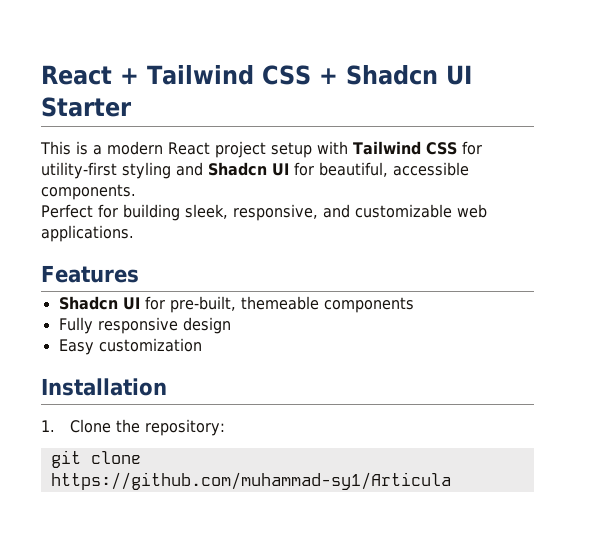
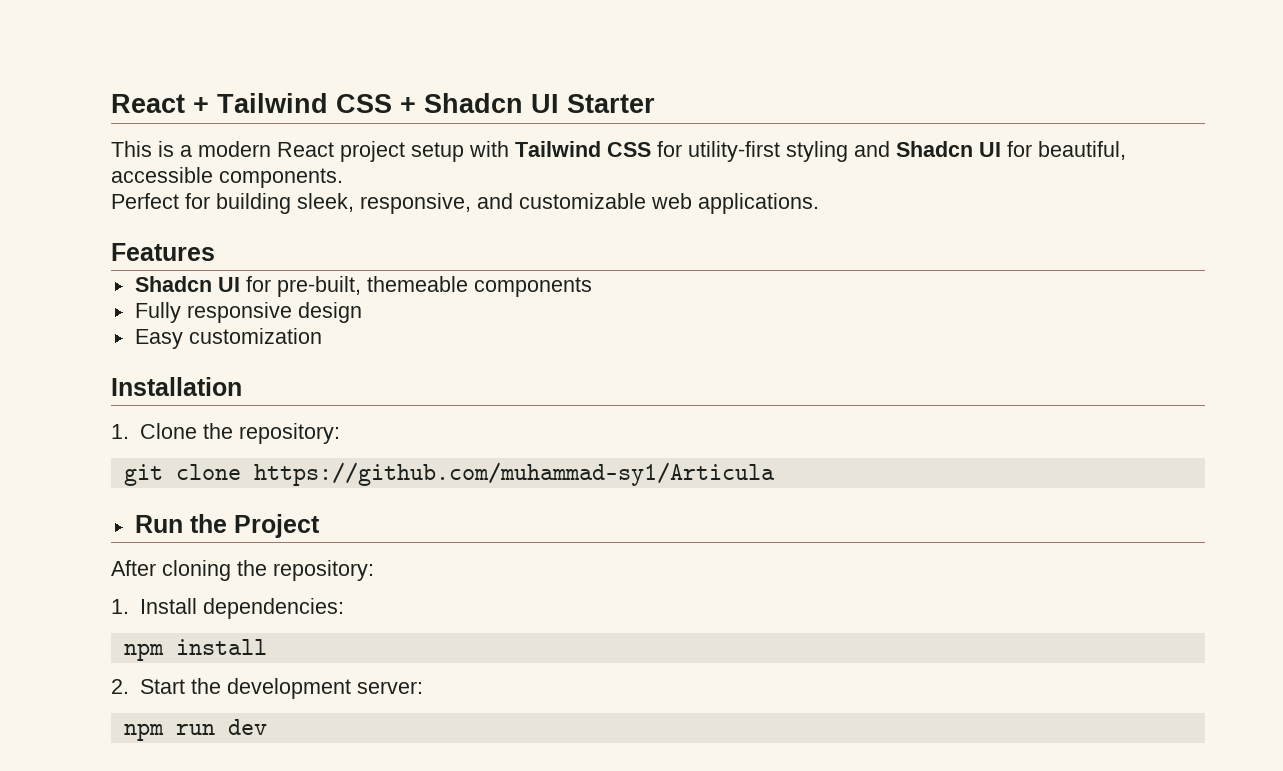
+ Run the Project
+ After cloning the repository:
+ 1. Install dependencies:
+ npm install
+ 2. Start the development server:
+ npm run dev

